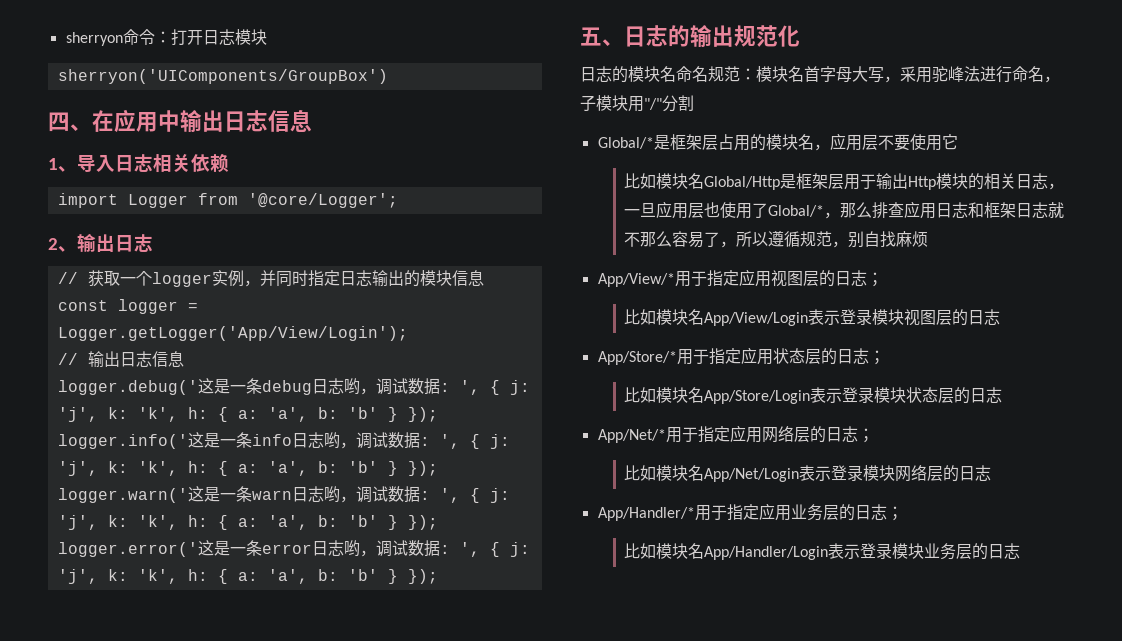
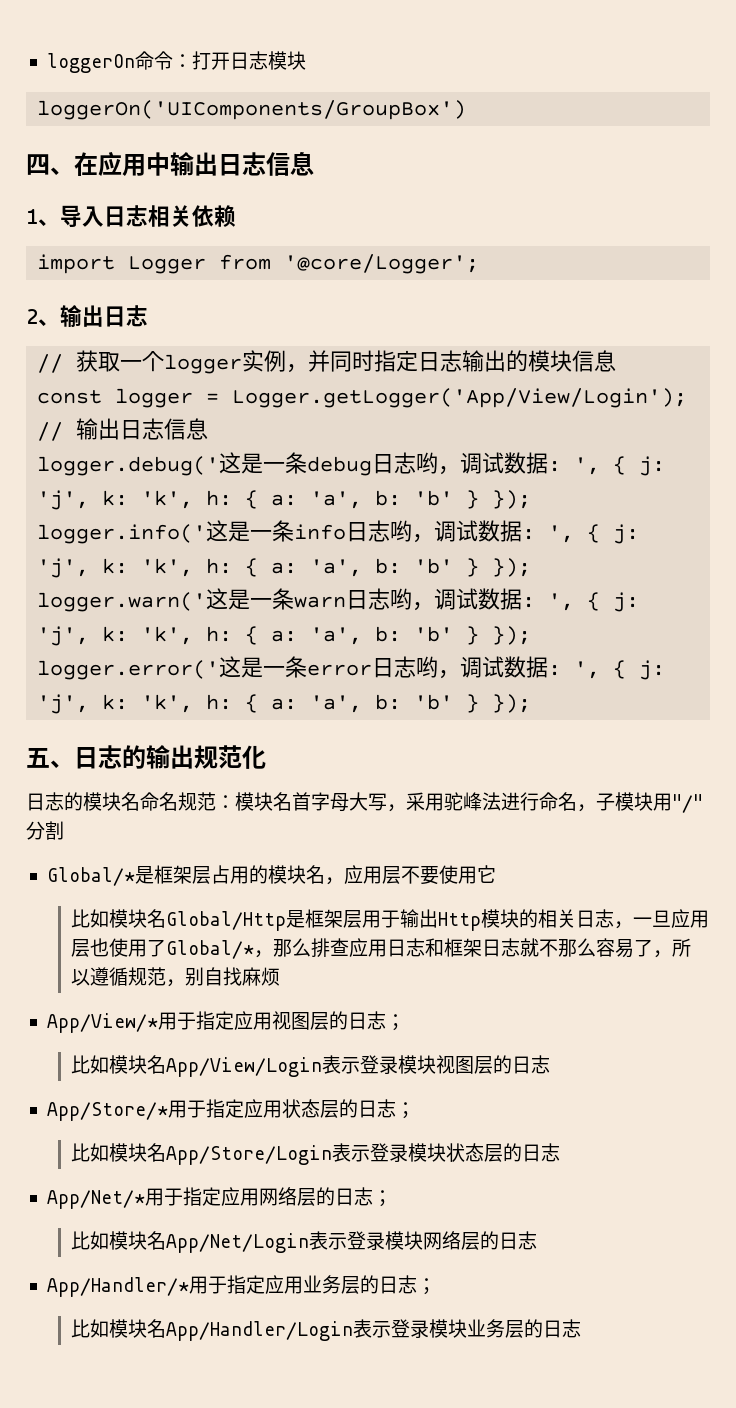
- sherryon命令：打开日志模块
+ loggerOn命令：打开日志模块
- sherryon('UIComponents/GroupBox')
+ loggerOn('UIComponents/GroupBox')

